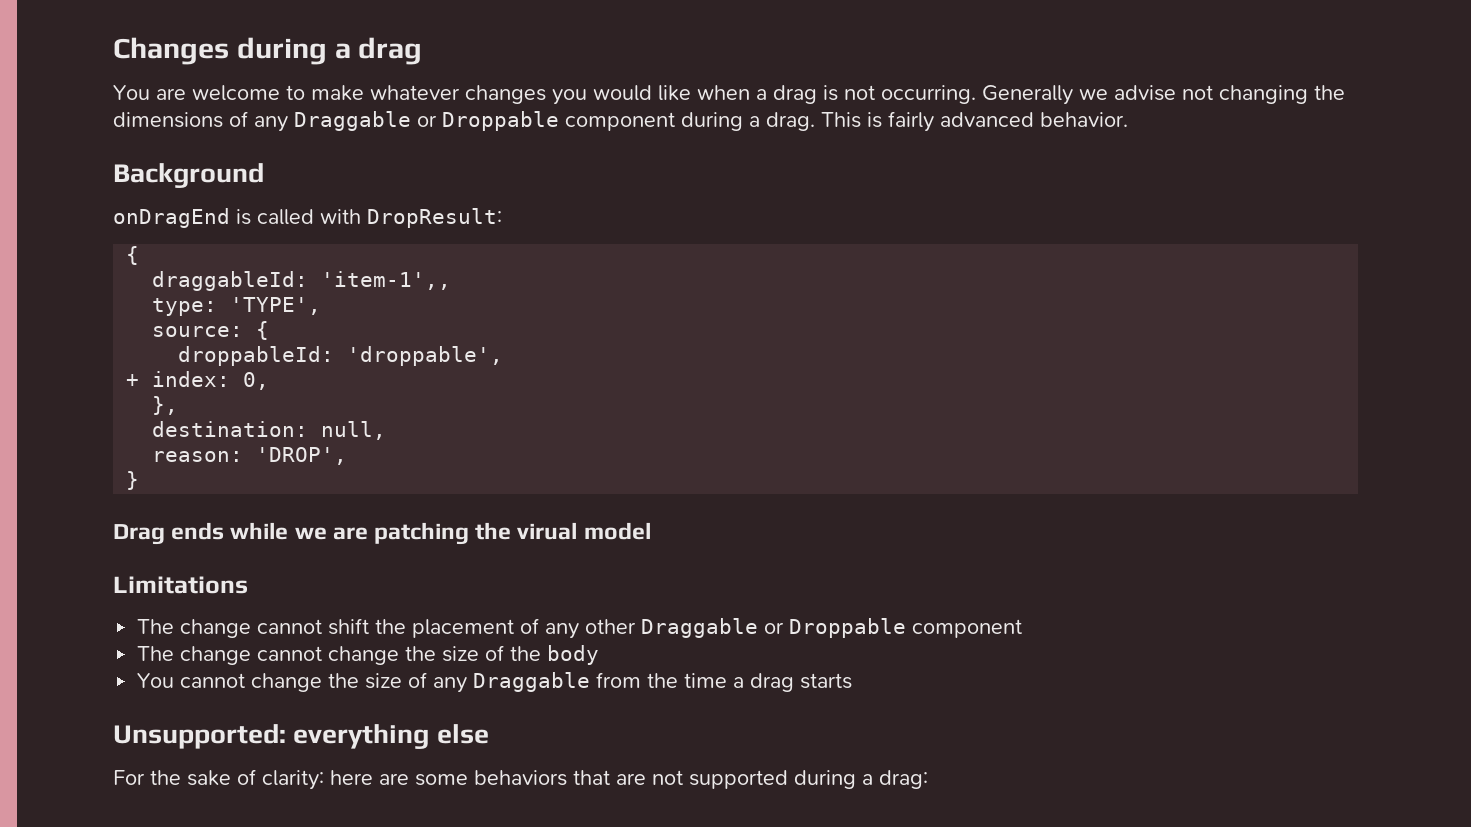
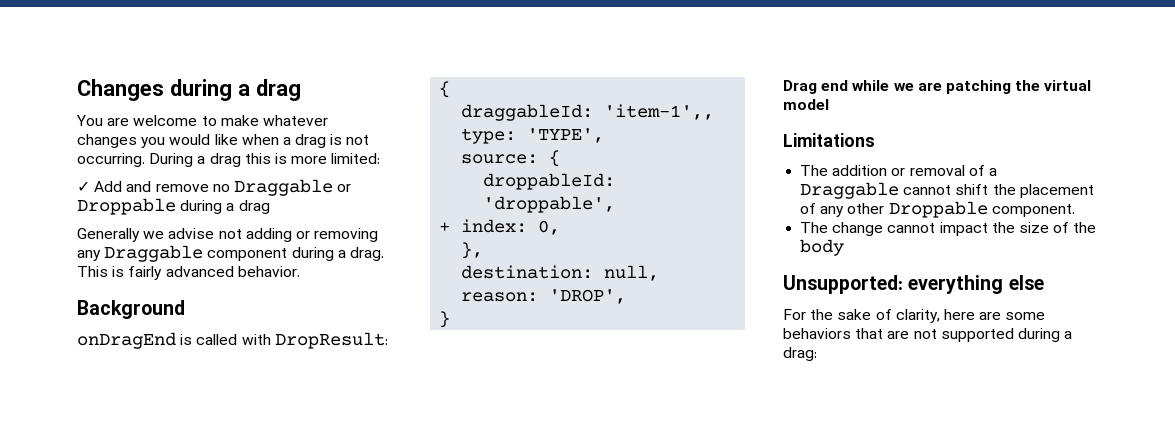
- Generally we advise not changing the dimensions of any Draggable or Droppable component during a drag.
+ During a drag this is more limited:
+ ✓ Add and remove no Draggable or Droppable during a drag
+ Generally we advise not adding or removing any Draggable component during a drag.
- Drag ends while we are patching the virual model
+ Drag end while we are patching the virtual model
- The change cannot shift the placement of any other Draggable or Droppable component
- The change cannot change the size of the body
+ The addition or removal of a Draggable cannot shift the placement of any other Droppable component.
+ The change cannot impact the size of the body
- You cannot change the size of any Draggable from the time a drag starts
- For the sake of clarity: here are some behaviors that are not supported during a drag:
+ For the sake of clarity, here are some behaviors that are not supported during a drag:

